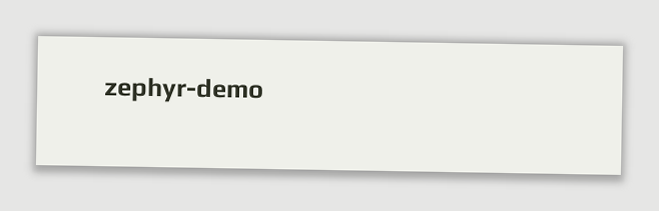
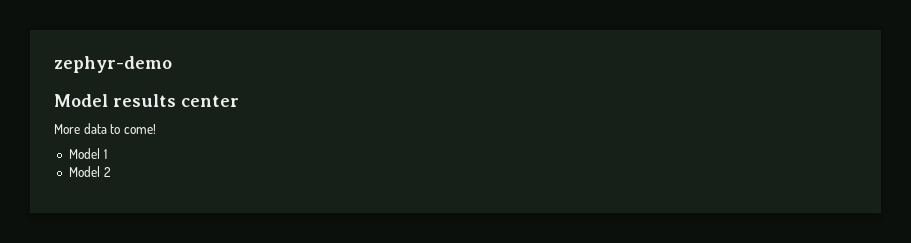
+ Model results center
+ More data to come!
+ Model 1
+ Model 2

